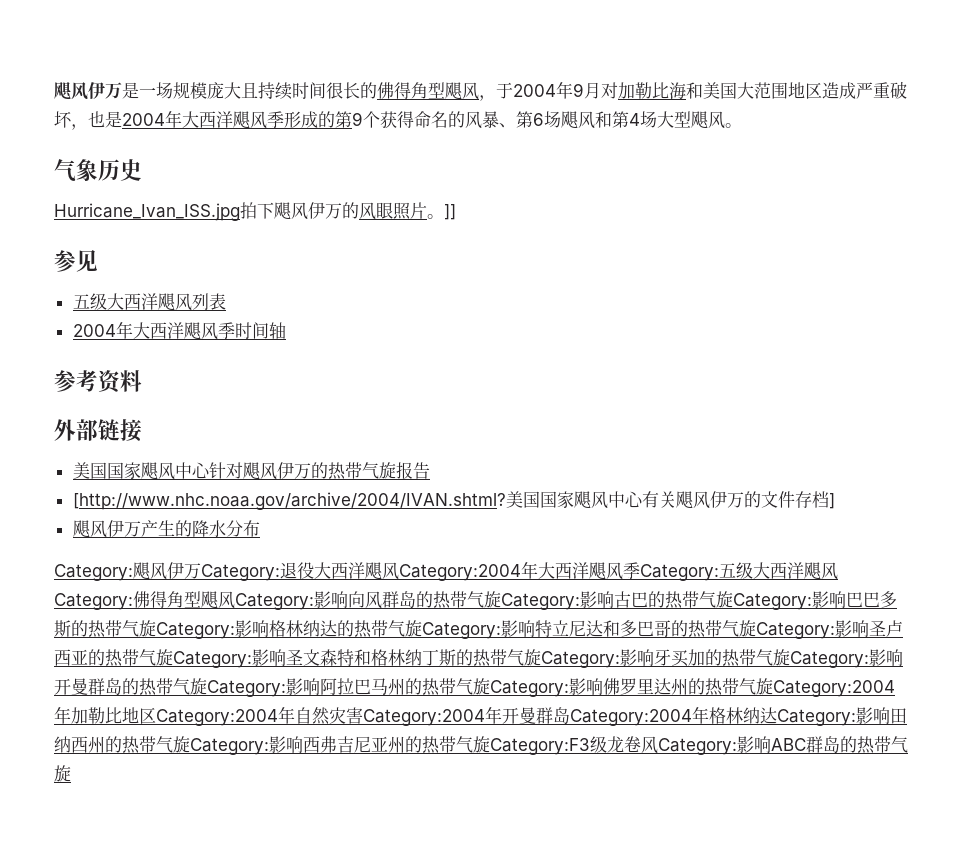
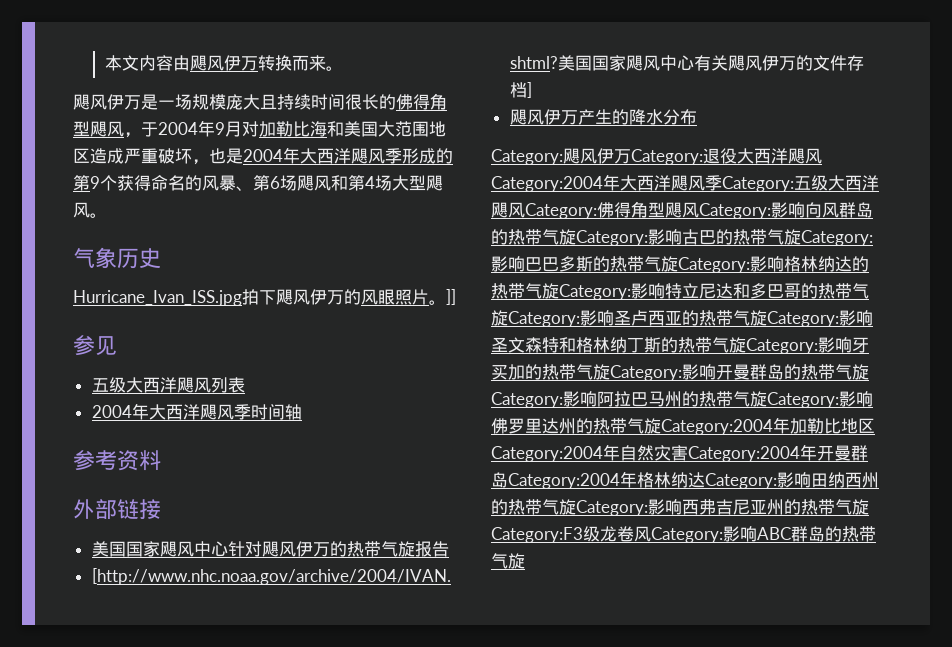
+ 本文内容由飓风伊万转换而来。

